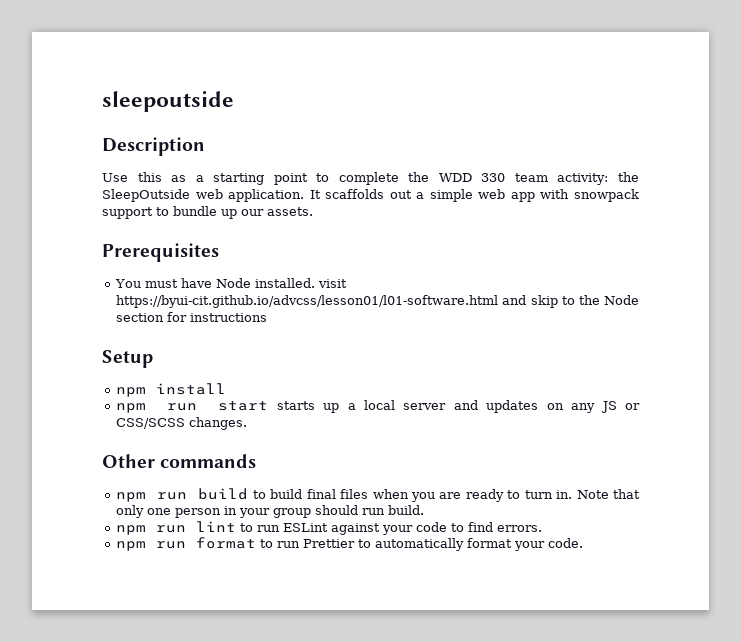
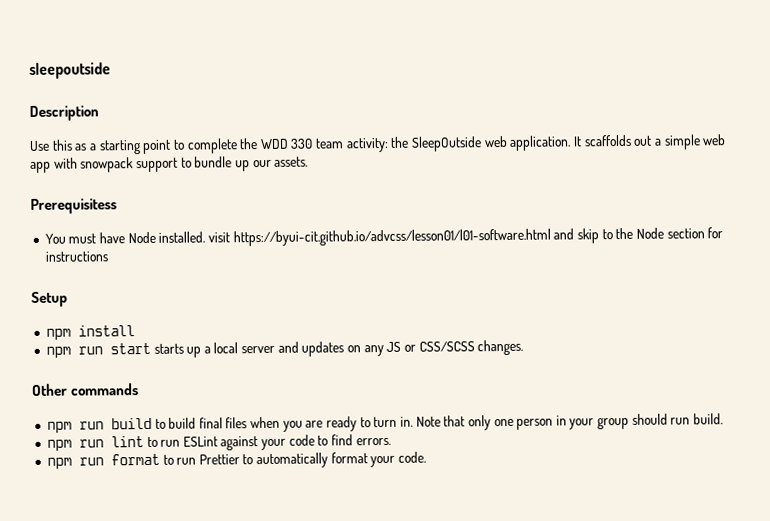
- Prerequisites
+ Prerequisitess

